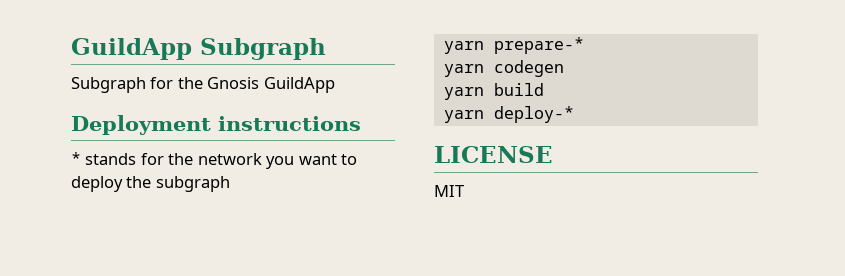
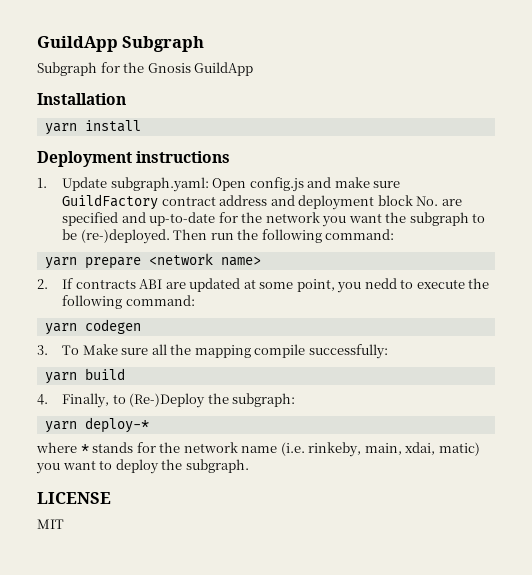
+ Installation
+ yarn install
- * stands for the network you want to deploy the subgraph
- yarn prepare-*
+ 1. Update subgraph.yaml: Open config.js and make sure GuildFactory contract address and deployment block No. are specified and up-to-date for the network you want the subgraph to be (re-)deployed. Then run the following command:
+ yarn prepare <network name>
+ 2. If contracts ABI are updated at some point, you nedd to execute the following command:
  yarn codegen
+ 3. To Make sure all the mapping compile successfully:
  yarn build
+ 4. Finally, to (Re-)Deploy the subgraph:
  yarn deploy-*
+ where * stands for the network name (i.e. rinkeby, main, xdai, matic) you want to deploy the subgraph.

